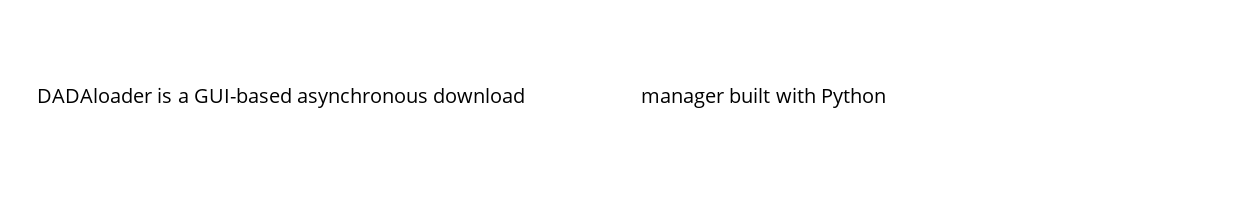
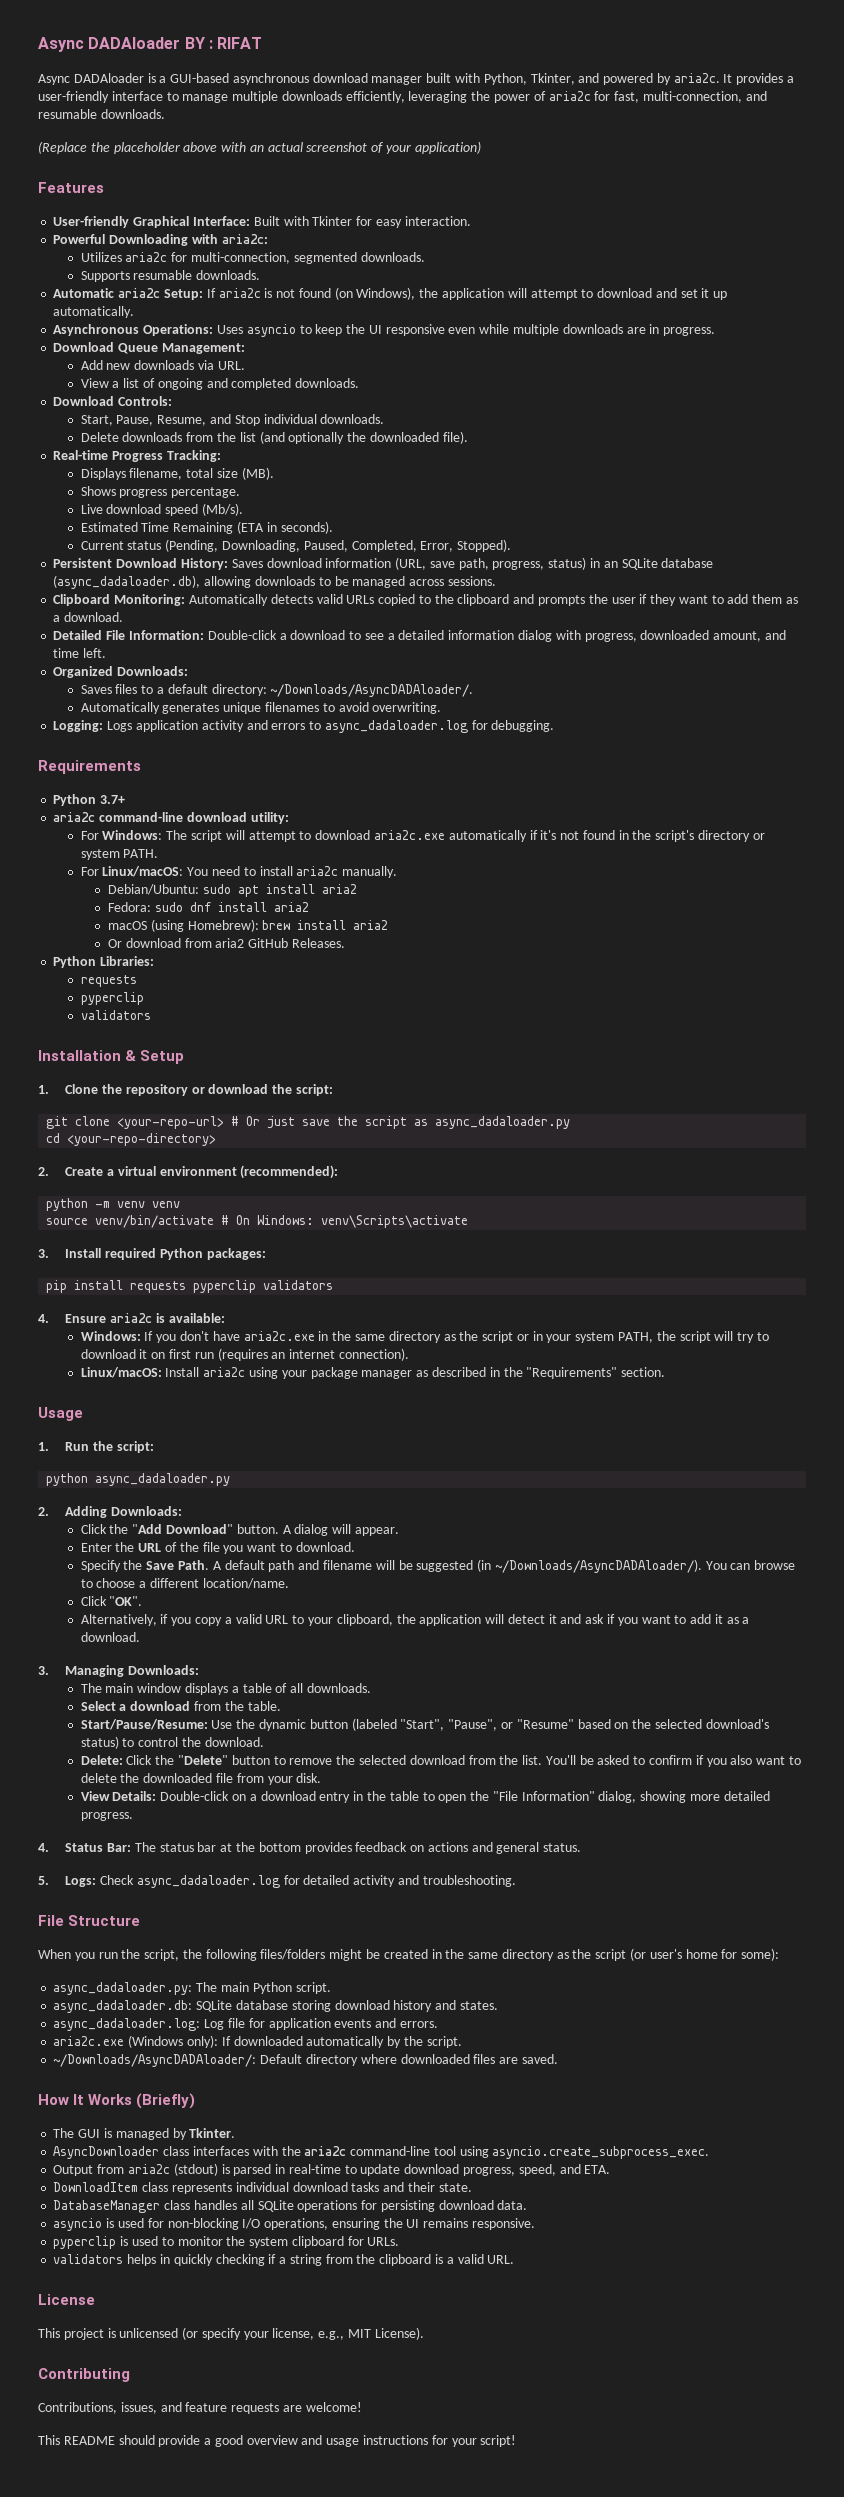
- DADAloader is a GUI-based asynchronous download manager built with Python
+ Async DADAloader BY : RIFAT
+ Async DADAloader is a GUI-based asynchronous download manager built with Python, Tkinter, and powered by aria2c. It provides a user-friendly interface to manage multiple downloads efficiently, leveraging the power of aria2c for fast, multi-connection, and resumable downloads.
+ (Replace the placeholder above with an actual screenshot of your application)
+ Features
+ User-friendly Graphical Interface: Built with Tkinter for easy interaction.
+ Powerful Downloading with aria2c:
+ Utilizes aria2c for multi-connection, segmented downloads.
+ Supports resumable downloads.
+ Automatic aria2c Setup: If aria2c is not found (on Windows), the application will attempt to download and set it up automatically.
+ Asynchronous Operations: Uses asyncio to keep the UI responsive even while multiple downloads are in progress.
+ Download Queue Management:
+ Add new downloads via URL.
+ View a list of ongoing and completed downloads.
+ Download Controls:
+ Start, Pause, Resume, and Stop individual downloads.
+ Delete downloads from the list (and optionally the downloaded file).
+ Real-time Progress Tracking:
+ Displays filename, total size (MB).
+ Shows progress percentage.
+ Live download speed (Mb/s).
+ Estimated Time Remaining (ETA in seconds).
+ Current status (Pending, Downloading, Paused, Completed, Error, Stopped).
+ Persistent Download History: Saves download information (URL, save path, progress, status) in an SQLite database (async_dadaloader.db), allowing downloads to be managed across sessions.
+ Clipboard Monitoring: Automatically detects valid URLs copied to the clipboard and prompts the user if they want to add them as a download.
+ Detailed File Information: Double-click a download to see a detailed information dialog with progress, downloaded amount, and time left.
+ Organized Downloads:
+ Saves files to a default directory: ~/Downloads/AsyncDADAloader/.
+ Automatically generates unique filenames to avoid overwriting.
+ Logging: Logs application activity and errors to async_dadaloader.log for debugging.
+ Requirements
+ Python 3.7+
+ aria2c command-line download utility:
+ For Windows: The script will attempt to download aria2c.exe automatically if it's not found in the script's directory or system PATH.
+ For Linux/macOS: You need to install aria2c manually.
+ Debian/Ubuntu: sudo apt install aria2
+ Fedora: sudo dnf install aria2
+ macOS (using Homebrew): brew install aria2
+ Or download from aria2 GitHub Releases.
+ Python Libraries:
+ requests
+ pyperclip
+ validators
+ Installation & Setup
+ 1. Clone the repository or download the script:
+ git clone <your-repo-url> # Or just save the script as async_dadaloader.py
+ cd <your-repo-directory>
+ 2. Create a virtual environment (recommended):
+ python -m venv venv
+ source venv/bin/activate # On Windows: venv\Scripts\activate
+ 3. Install required Python packages:
+ pip install requests pyperclip validators
+ 4. Ensure aria2c is available:
+ Windows: If you don't have aria2c.exe in the same directory as the script or in your system PATH, the script will try to download it on first run (requires an internet connection).
+ Linux/macOS: Install aria2c using your package manager as described in the "Requirements" section.
+ Usage
+ 1. Run the script:
+ python async_dadaloader.py
+ 2. Adding Downloads:
+ Click the "Add Download" button. A dialog will appear.
+ Enter the URL of the file you want to download.
+ Specify the Save Path. A default path and filename will be suggested (in ~/Downloads/AsyncDADAloader/). You can browse to choose a different location/name.
+ Click "OK".
+ Alternatively, if you copy a valid URL to your clipboard, the application will detect it and ask if you want to add it as a download.
+ 3. Managing Downloads:
+ The main window displays a table of all downloads.
+ Select a download from the table.
+ Start/Pause/Resume: Use the dynamic button (labeled "Start", "Pause", or "Resume" based on the selected download's status) to control the download.
+ Delete: Click the "Delete" button to remove the selected download from the list. You'll be asked to confirm if you also want to delete the downloaded file from your disk.
+ View Details: Double-click on a download entry in the table to open the "File Information" dialog, showing more detailed progress.
+ 4. Status Bar: The status bar at the bottom provides feedback on actions and general status.
+ 5. Logs: Check async_dadaloader.log for detailed activity and troubleshooting.
+ File Structure
+ When you run the script, the following files/folders might be created in the same directory as the script (or user's home for some):
+ async_dadaloader.py: The main Python script.
+ async_dadaloader.db: SQLite database storing download history and states.
+ async_dadaloader.log: Log file for application events and errors.
+ aria2c.exe (Windows only): If downloaded automatically by the script.
+ ~/Downloads/AsyncDADAloader/: Default directory where downloaded files are saved.
+ How It Works (Briefly)
+ The GUI is managed by Tkinter.
+ AsyncDownloader class interfaces with the aria2c command-line tool using asyncio.create_subprocess_exec.
+ Output from aria2c (stdout) is parsed in real-time to update download progress, speed, and ETA.
+ DownloadItem class represents individual download tasks and their state.
+ DatabaseManager class handles all SQLite operations for persisting download data.
+ asyncio is used for non-blocking I/O operations, ensuring the UI remains responsive.
+ pyperclip is used to monitor the system clipboard for URLs.
+ validators helps in quickly checking if a string from the clipboard is a valid URL.
+ License
+ This project is unlicensed (or specify your license, e.g., MIT License).
+ Contributing
+ Contributions, issues, and feature requests are welcome!
+ This README should provide a good overview and usage instructions for your script!

